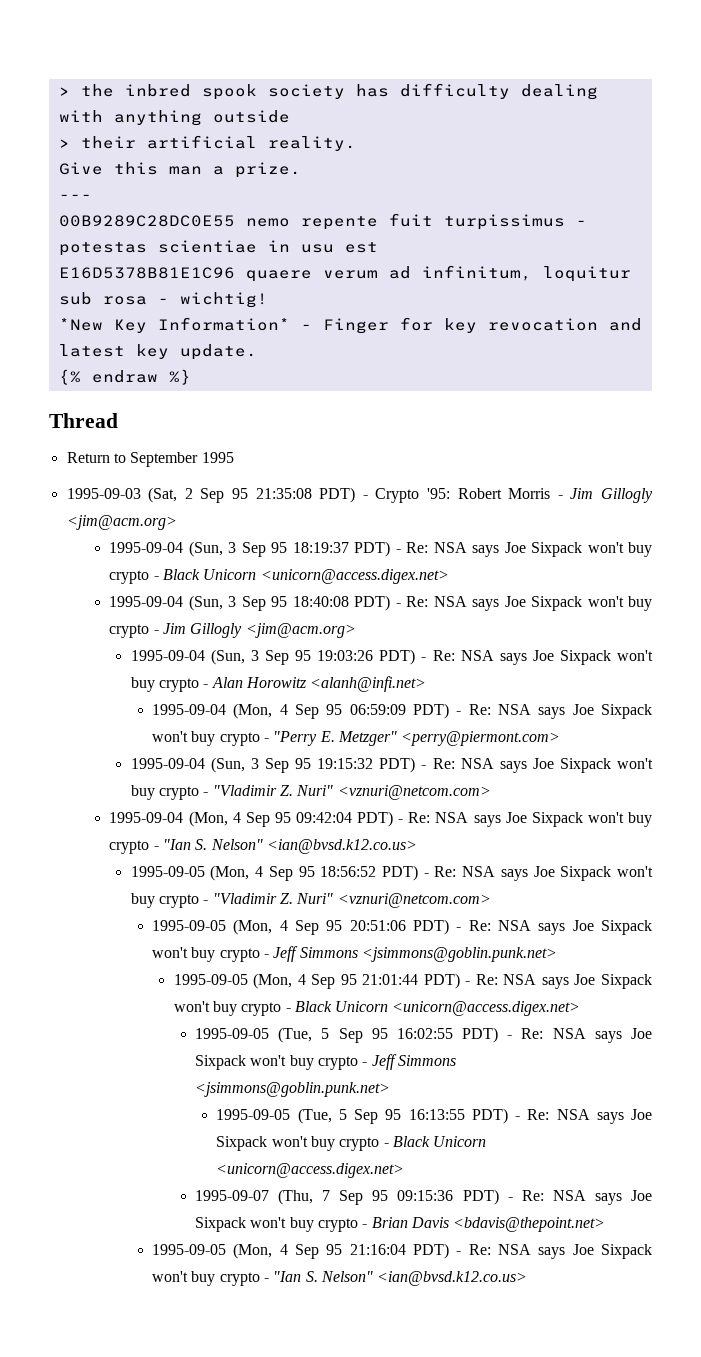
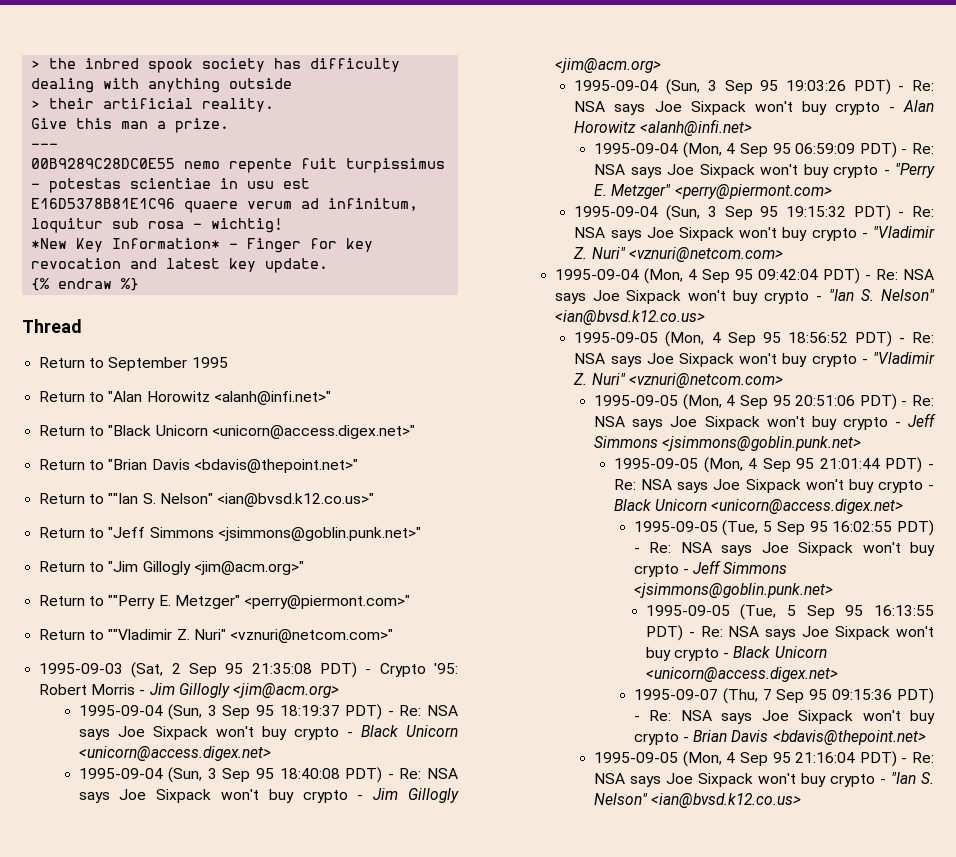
+ Return to "Alan Horowitz <alanh@infi.net>"
+ Return to "Black Unicorn <unicorn@access.digex.net>"
+ Return to "Brian Davis <bdavis@thepoint.net>"
+ Return to ""Ian S. Nelson" <ian@bvsd.k12.co.us>"
+ Return to "Jeff Simmons <jsimmons@goblin.punk.net>"
+ Return to "Jim Gillogly <jim@acm.org>"
+ Return to ""Perry E. Metzger" <perry@piermont.com>"
+ Return to ""Vladimir Z. Nuri" <vznuri@netcom.com>"

